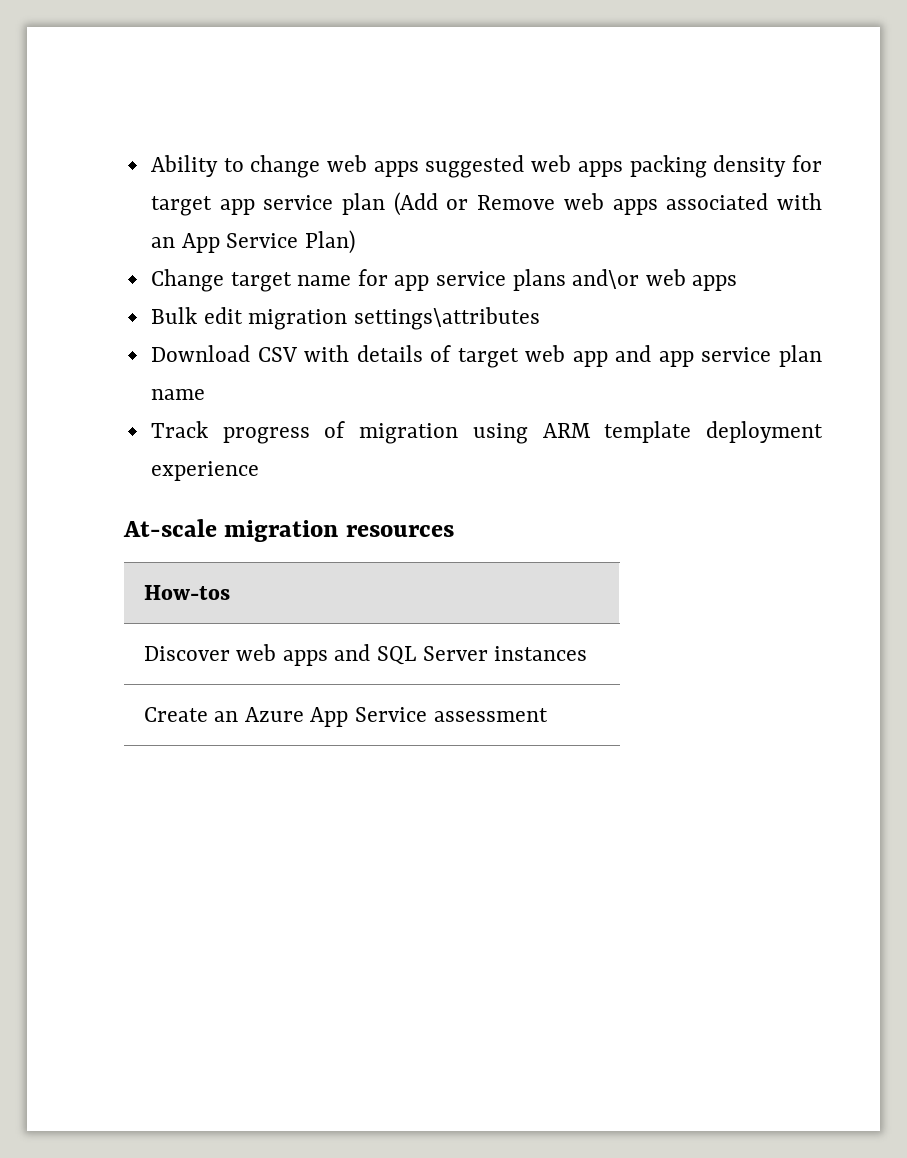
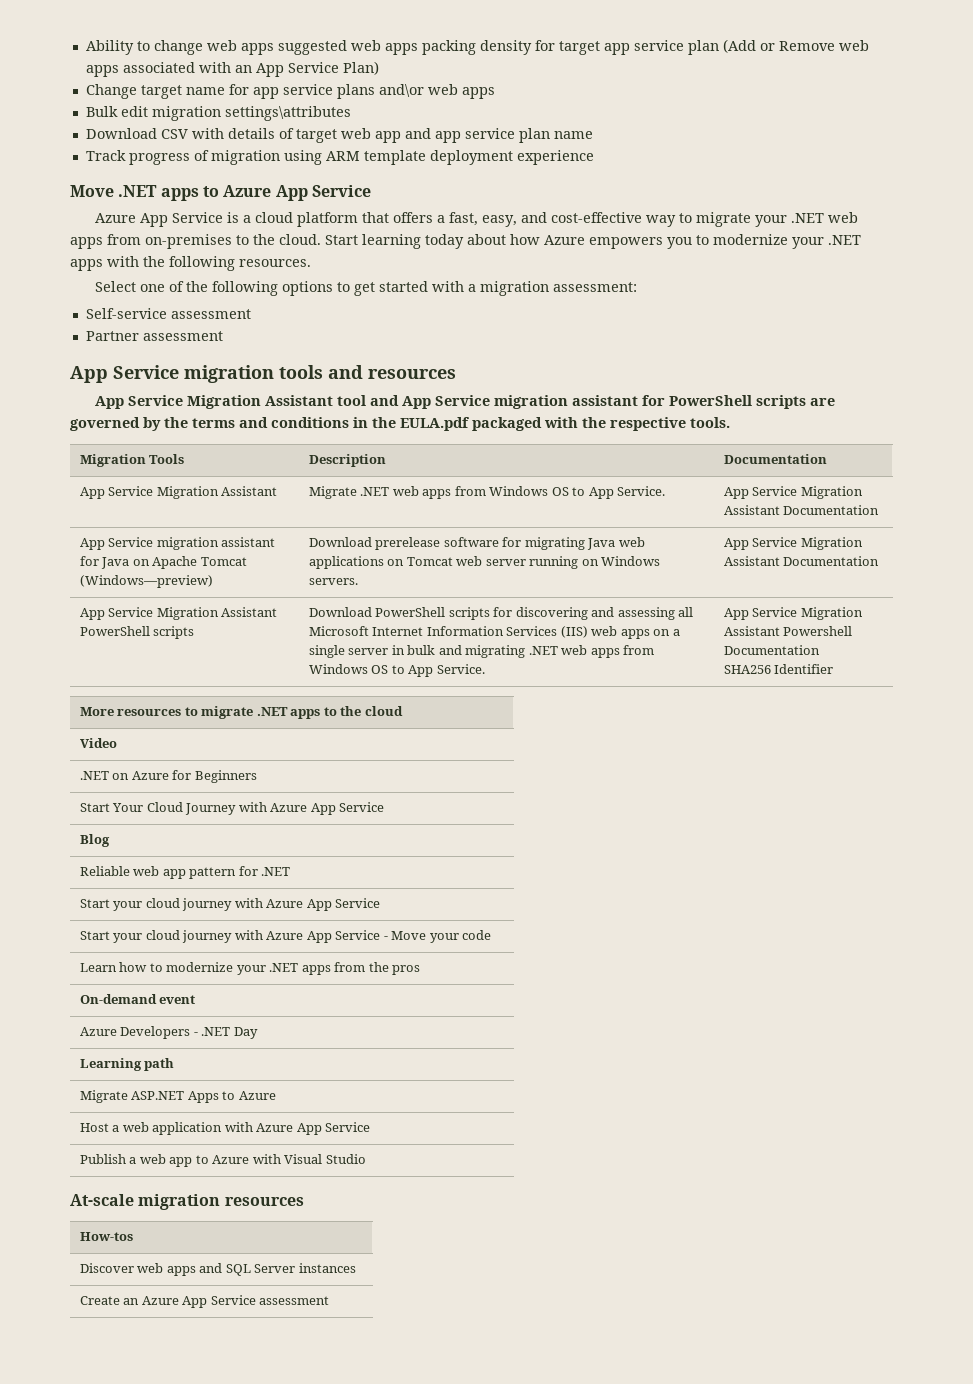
+ Move .NET apps to Azure App Service
+ Azure App Service is a cloud platform that offers a fast, easy, and cost-effective way to migrate your .NET web apps from on-premises to the cloud. Start learning today about how Azure empowers you to modernize your .NET apps with the following resources.
+ Select one of the following options to get started with a migration assessment:
+ Self-service assessment
+ Partner assessment
+ App Service migration tools and resources
+ App Service Migration Assistant tool and App Service migration assistant for PowerShell scripts are governed by the terms and conditions in the EULA.pdf packaged with the respective tools.
+ Migration Tools | Description | Documentation
+ App Service Migration Assistant | Migrate .NET web apps from Windows OS to App Service. | App Service Migration Assistant Documentation
+ App Service migration assistant for Java on Apache Tomcat (Windows—preview) | Download prerelease software for migrating Java web applications on Tomcat web server running on Windows servers. | App Service Migration Assistant Documentation
+ App Service Migration Assistant PowerShell scripts | Download PowerShell scripts for discovering and assessing all Microsoft Internet Information Services (IIS) web apps on a single server in bulk and migrating .NET web apps from Windows OS to App Service. | App Service Migration Assistant Powershell Documentation
+ SHA256 Identifier
+ More resources to migrate .NET apps to the cloud
+ Video
+ .NET on Azure for Beginners
+ Start Your Cloud Journey with Azure App Service
+ Blog
+ Reliable web app pattern for .NET
+ Start your cloud journey with Azure App Service
+ Start your cloud journey with Azure App Service - Move your code
+ Learn how to modernize your .NET apps from the pros
+ On-demand event
+ Azure Developers - .NET Day
+ Learning path
+ Migrate ASP.NET Apps to Azure
+ Host a web application with Azure App Service
+ Publish a web app to Azure with Visual Studio

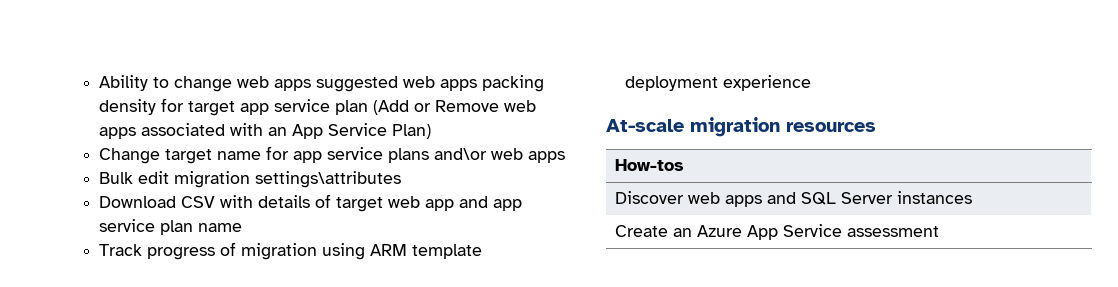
- Move .NET apps to Azure App Service
- Azure App Service is a cloud platform that offers a fast, easy, and cost-effective way to migrate your .NET web apps from on-premises to the cloud. Start learning today about how Azure empowers you to modernize your .NET apps with the following resources.
- Select one of the following options to get started with a migration assessment:
- Self-service assessment
- Partner assessment
- App Service migration tools and resources
- App Service Migration Assistant tool and App Service migration assistant for PowerShell scripts are governed by the terms and conditions in the EULA.pdf packaged with the respective tools.
- Migration Tools | Description | Documentation
- App Service Migration Assistant | Migrate .NET web apps from Windows OS to App Service. | App Service Migration Assistant Documentation
- App Service migration assistant for Java on Apache Tomcat (Windows—preview) | Download prerelease software for migrating Java web applications on Tomcat web server running on Windows servers. | App Service Migration Assistant Documentation
- App Service Migration Assistant PowerShell scripts | Download PowerShell scripts for discovering and assessing all Microsoft Internet Information Services (IIS) web apps on a single server in bulk and migrating .NET web apps from Windows OS to App Service. | App Service Migration Assistant Powershell Documentation
- SHA256 Identifier
- More resources to migrate .NET apps to the cloud
- Video
- .NET on Azure for Beginners
- Start Your Cloud Journey with Azure App Service
- Blog
- Reliable web app pattern for .NET
- Start your cloud journey with Azure App Service
- Start your cloud journey with Azure App Service - Move your code
- Learn how to modernize your .NET apps from the pros
- On-demand event
- Azure Developers - .NET Day
- Learning path
- Migrate ASP.NET Apps to Azure
- Host a web application with Azure App Service
- Publish a web app to Azure with Visual Studio

